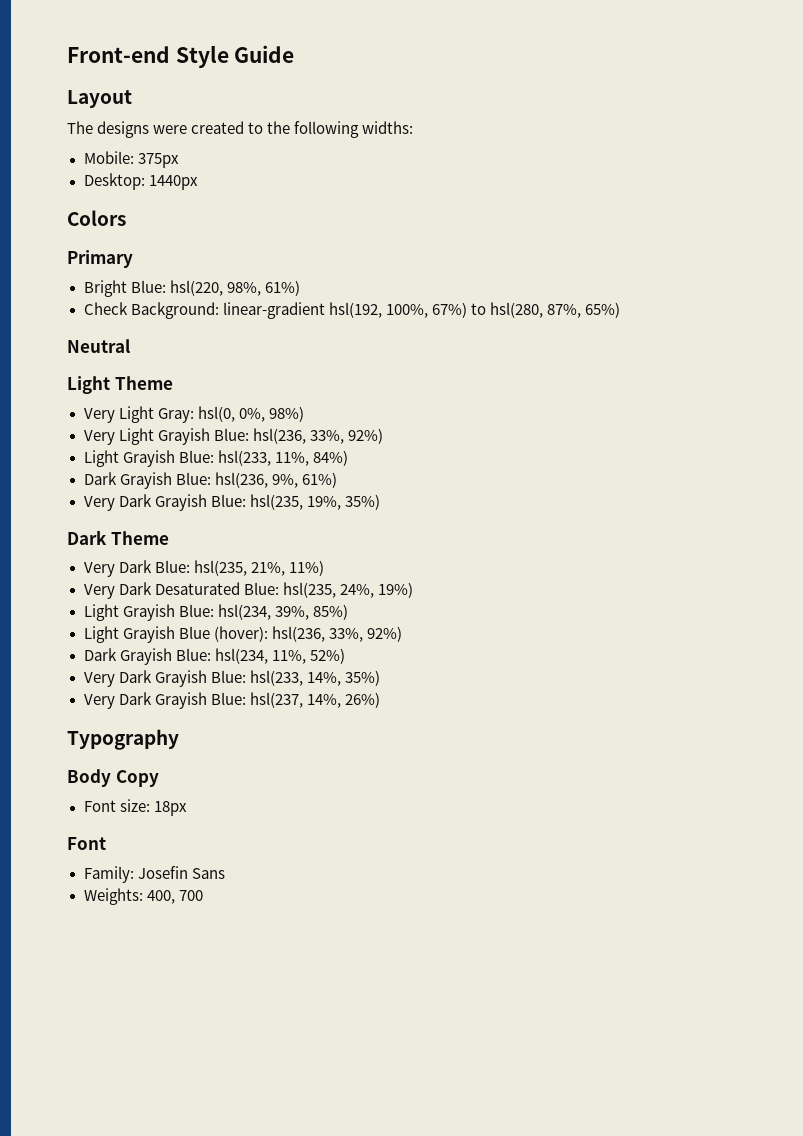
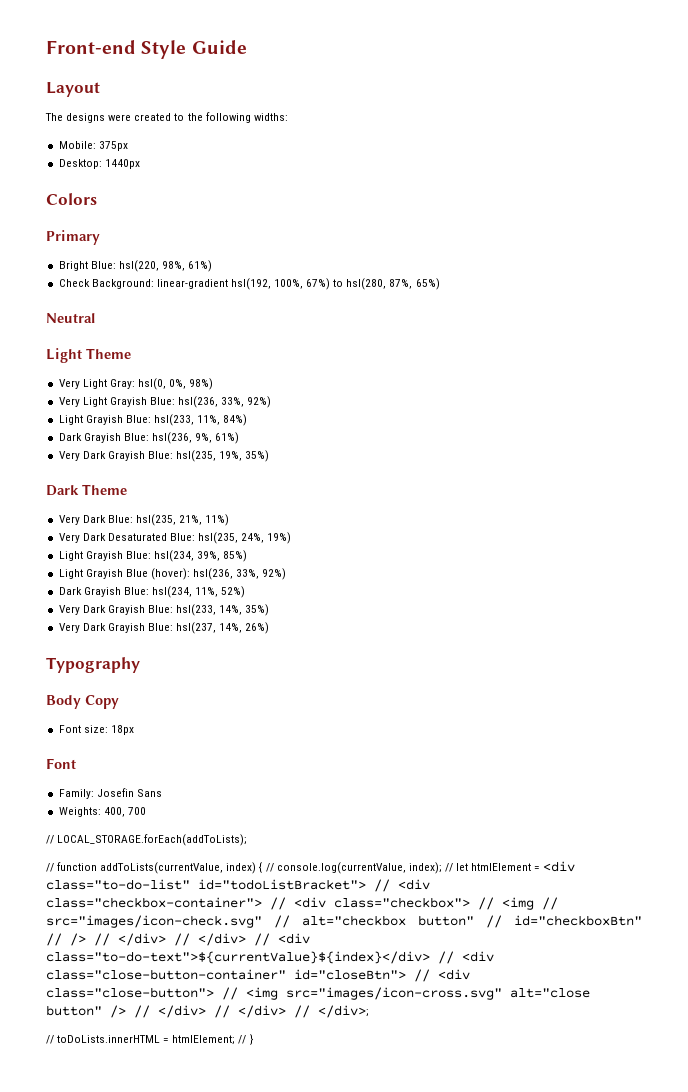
+ // LOCAL_STORAGE.forEach(addToLists);
+ // function addToLists(currentValue, index) { // console.log(currentValue, index); // let htmlElement = <div class="to-do-list" id="todoListBracket"> // <div class="checkbox-container"> // <div class="checkbox"> // <img // src="images/icon-check.svg" // alt="checkbox button" // id="checkboxBtn" // /> // </div> // </div> // <div class="to-do-text">${currentValue}${index}</div> // <div class="close-button-container" id="closeBtn"> // <div class="close-button"> // <img src="images/icon-cross.svg" alt="close button" /> // </div> // </div> // </div>;
+ // toDoLists.innerHTML = htmlElement; // }

